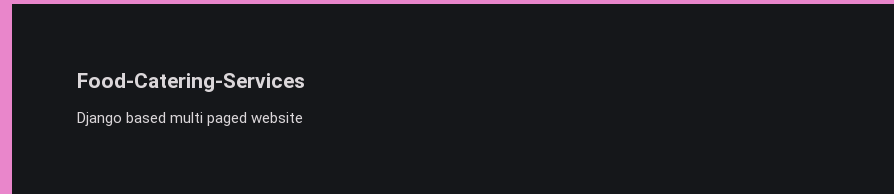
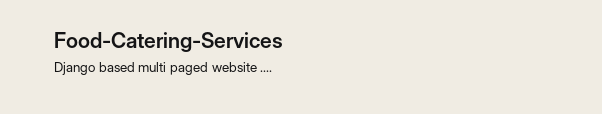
- Django based multi paged website
+ Django based multi paged website ....

